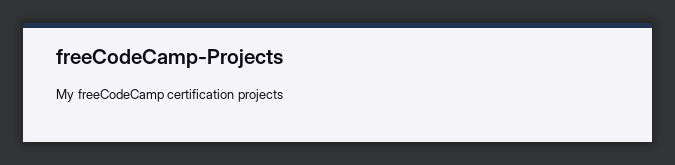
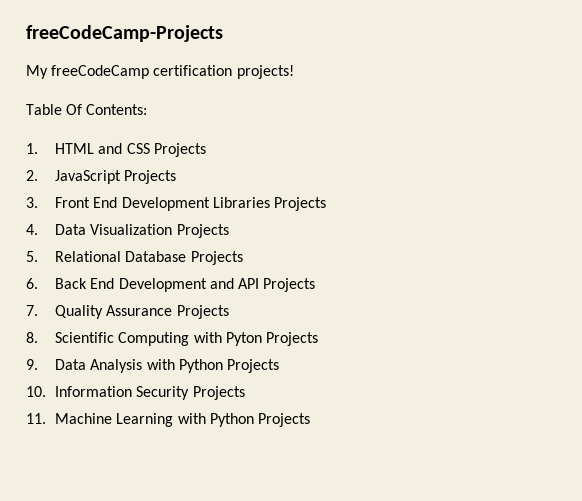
- My freeCodeCamp certification projects
+ My freeCodeCamp certification projects!
+ Table Of Contents:
+ 1. HTML and CSS Projects
+ 2. JavaScript Projects
+ 3. Front End Development Libraries Projects
+ 4. Data Visualization Projects
+ 5. Relational Database Projects
+ 6. Back End Development and API Projects
+ 7. Quality Assurance Projects
+ 8. Scientific Computing with Pyton Projects
+ 9. Data Analysis with Python Projects
+ 10. Information Security Projects
+ 11. Machine Learning with Python Projects

